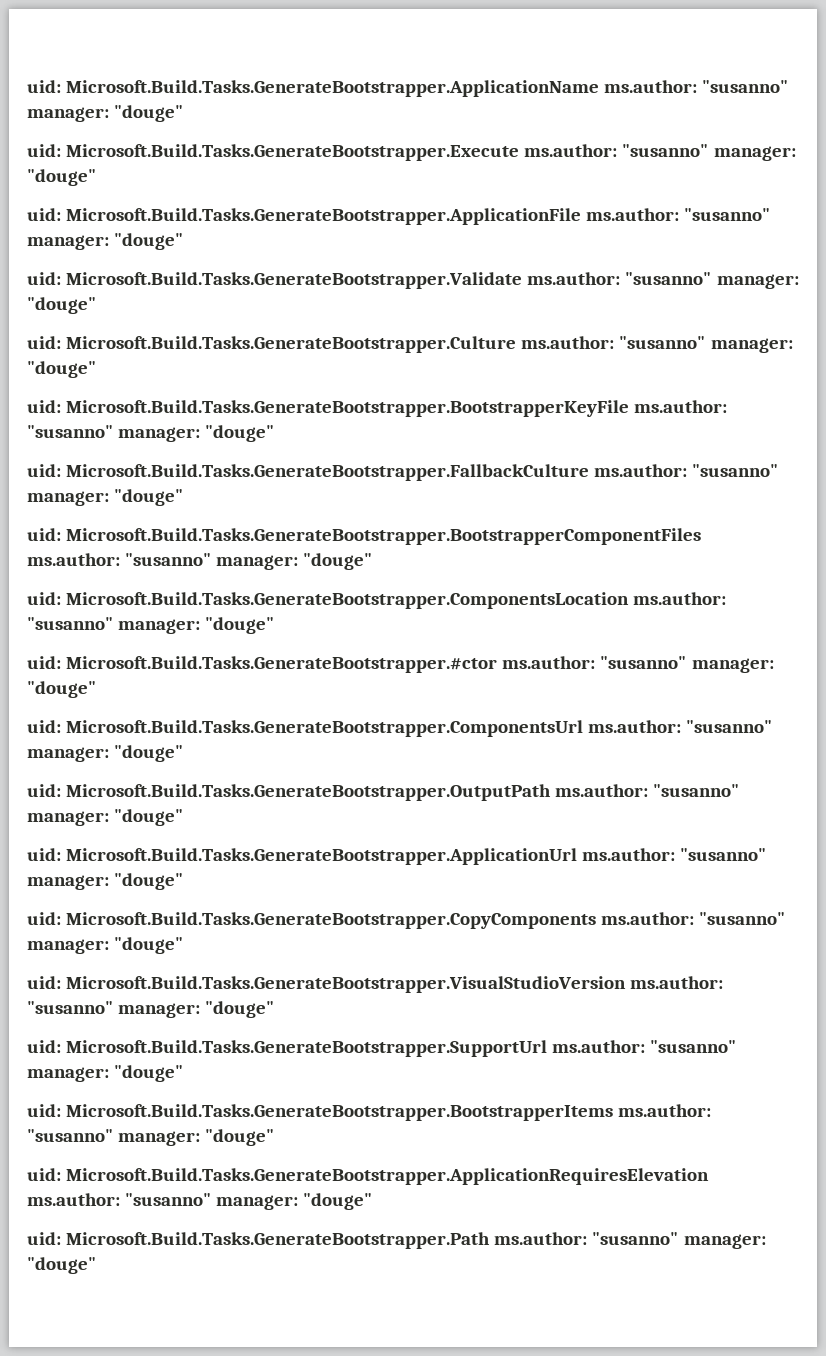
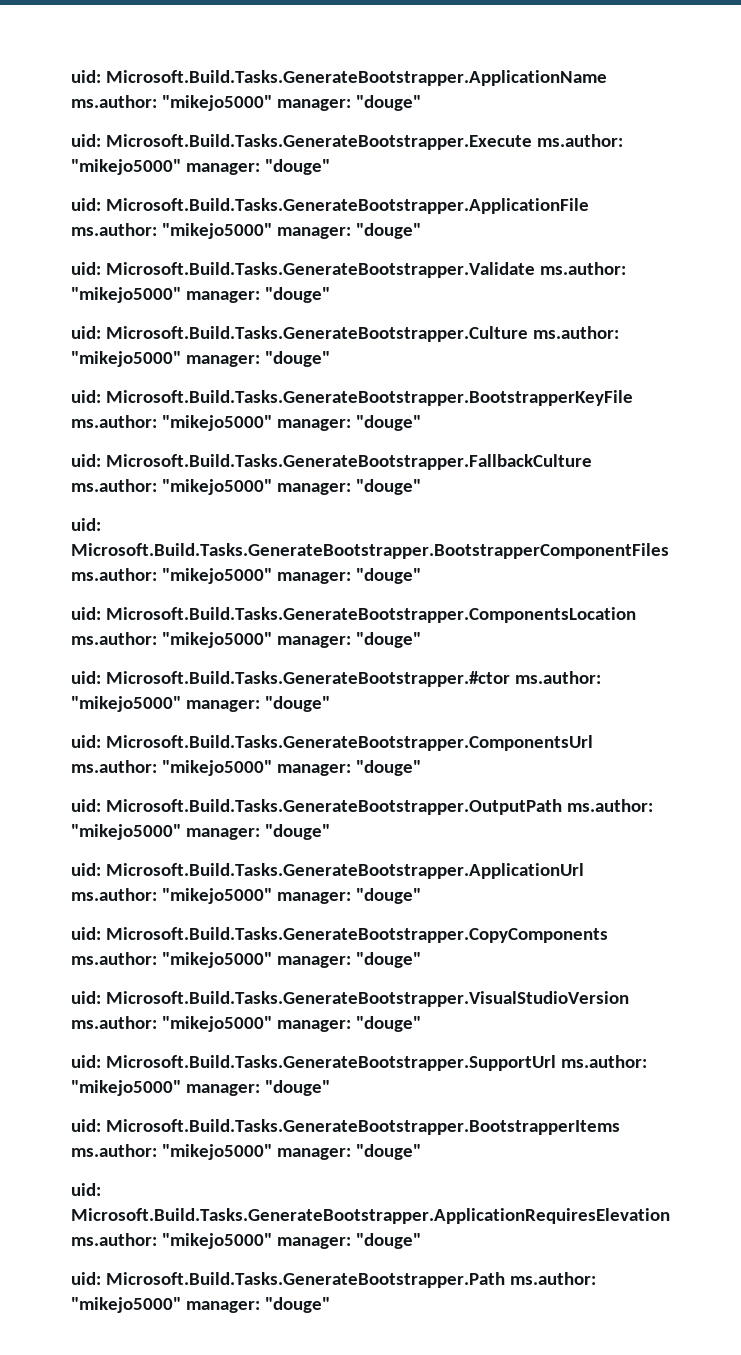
- uid: Microsoft.Build.Tasks.GenerateBootstrapper.ApplicationName ms.author: "susanno" manager: "douge"
+ uid: Microsoft.Build.Tasks.GenerateBootstrapper.ApplicationName ms.author: "mikejo5000" manager: "douge"
- uid: Microsoft.Build.Tasks.GenerateBootstrapper.Execute ms.author: "susanno" manager: "douge"
+ uid: Microsoft.Build.Tasks.GenerateBootstrapper.Execute ms.author: "mikejo5000" manager: "douge"
- uid: Microsoft.Build.Tasks.GenerateBootstrapper.ApplicationFile ms.author: "susanno" manager: "douge"
+ uid: Microsoft.Build.Tasks.GenerateBootstrapper.ApplicationFile ms.author: "mikejo5000" manager: "douge"
- uid: Microsoft.Build.Tasks.GenerateBootstrapper.Validate ms.author: "susanno" manager: "douge"
+ uid: Microsoft.Build.Tasks.GenerateBootstrapper.Validate ms.author: "mikejo5000" manager: "douge"
- uid: Microsoft.Build.Tasks.GenerateBootstrapper.Culture ms.author: "susanno" manager: "douge"
+ uid: Microsoft.Build.Tasks.GenerateBootstrapper.Culture ms.author: "mikejo5000" manager: "douge"
- uid: Microsoft.Build.Tasks.GenerateBootstrapper.BootstrapperKeyFile ms.author: "susanno" manager: "douge"
+ uid: Microsoft.Build.Tasks.GenerateBootstrapper.BootstrapperKeyFile ms.author: "mikejo5000" manager: "douge"
- uid: Microsoft.Build.Tasks.GenerateBootstrapper.FallbackCulture ms.author: "susanno" manager: "douge"
+ uid: Microsoft.Build.Tasks.GenerateBootstrapper.FallbackCulture ms.author: "mikejo5000" manager: "douge"
- uid: Microsoft.Build.Tasks.GenerateBootstrapper.BootstrapperComponentFiles ms.author: "susanno" manager: "douge"
+ uid: Microsoft.Build.Tasks.GenerateBootstrapper.BootstrapperComponentFiles ms.author: "mikejo5000" manager: "douge"
- uid: Microsoft.Build.Tasks.GenerateBootstrapper.ComponentsLocation ms.author: "susanno" manager: "douge"
+ uid: Microsoft.Build.Tasks.GenerateBootstrapper.ComponentsLocation ms.author: "mikejo5000" manager: "douge"
- uid: Microsoft.Build.Tasks.GenerateBootstrapper.#ctor ms.author: "susanno" manager: "douge"
+ uid: Microsoft.Build.Tasks.GenerateBootstrapper.#ctor ms.author: "mikejo5000" manager: "douge"
- uid: Microsoft.Build.Tasks.GenerateBootstrapper.ComponentsUrl ms.author: "susanno" manager: "douge"
+ uid: Microsoft.Build.Tasks.GenerateBootstrapper.ComponentsUrl ms.author: "mikejo5000" manager: "douge"
- uid: Microsoft.Build.Tasks.GenerateBootstrapper.OutputPath ms.author: "susanno" manager: "douge"
+ uid: Microsoft.Build.Tasks.GenerateBootstrapper.OutputPath ms.author: "mikejo5000" manager: "douge"
- uid: Microsoft.Build.Tasks.GenerateBootstrapper.ApplicationUrl ms.author: "susanno" manager: "douge"
+ uid: Microsoft.Build.Tasks.GenerateBootstrapper.ApplicationUrl ms.author: "mikejo5000" manager: "douge"
- uid: Microsoft.Build.Tasks.GenerateBootstrapper.CopyComponents ms.author: "susanno" manager: "douge"
+ uid: Microsoft.Build.Tasks.GenerateBootstrapper.CopyComponents ms.author: "mikejo5000" manager: "douge"
- uid: Microsoft.Build.Tasks.GenerateBootstrapper.VisualStudioVersion ms.author: "susanno" manager: "douge"
+ uid: Microsoft.Build.Tasks.GenerateBootstrapper.VisualStudioVersion ms.author: "mikejo5000" manager: "douge"
- uid: Microsoft.Build.Tasks.GenerateBootstrapper.SupportUrl ms.author: "susanno" manager: "douge"
+ uid: Microsoft.Build.Tasks.GenerateBootstrapper.SupportUrl ms.author: "mikejo5000" manager: "douge"
- uid: Microsoft.Build.Tasks.GenerateBootstrapper.BootstrapperItems ms.author: "susanno" manager: "douge"
+ uid: Microsoft.Build.Tasks.GenerateBootstrapper.BootstrapperItems ms.author: "mikejo5000" manager: "douge"
- uid: Microsoft.Build.Tasks.GenerateBootstrapper.ApplicationRequiresElevation ms.author: "susanno" manager: "douge"
+ uid: Microsoft.Build.Tasks.GenerateBootstrapper.ApplicationRequiresElevation ms.author: "mikejo5000" manager: "douge"
- uid: Microsoft.Build.Tasks.GenerateBootstrapper.Path ms.author: "susanno" manager: "douge"
+ uid: Microsoft.Build.Tasks.GenerateBootstrapper.Path ms.author: "mikejo5000" manager: "douge"

